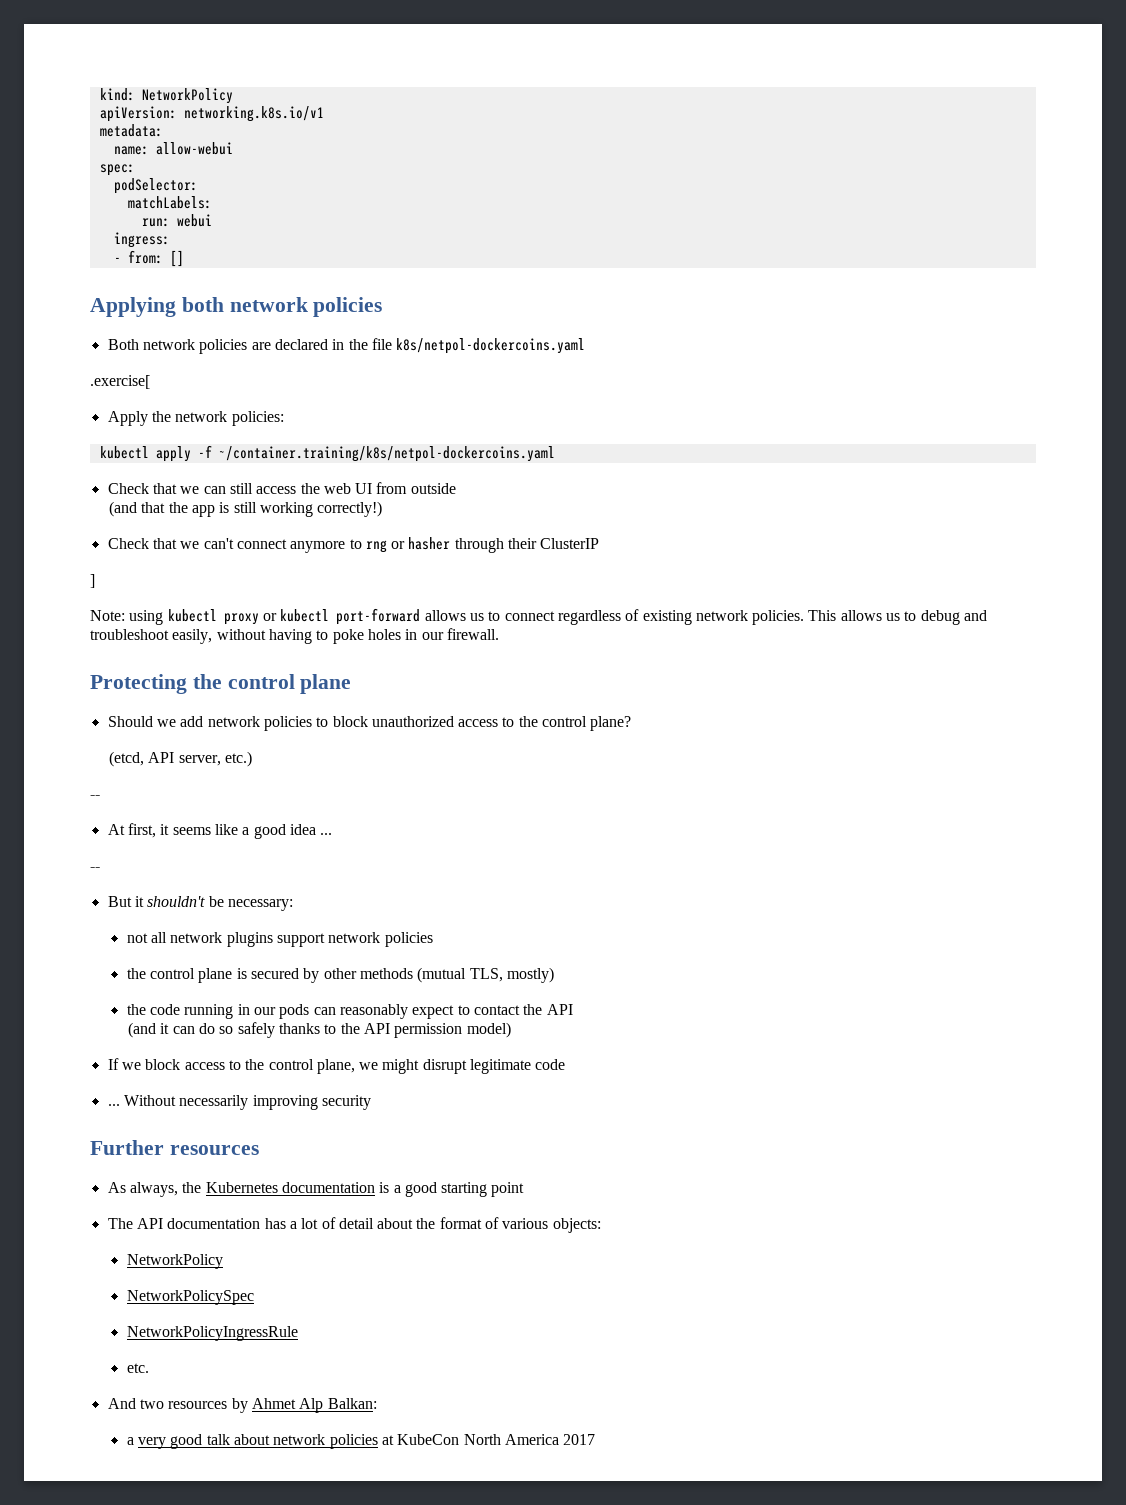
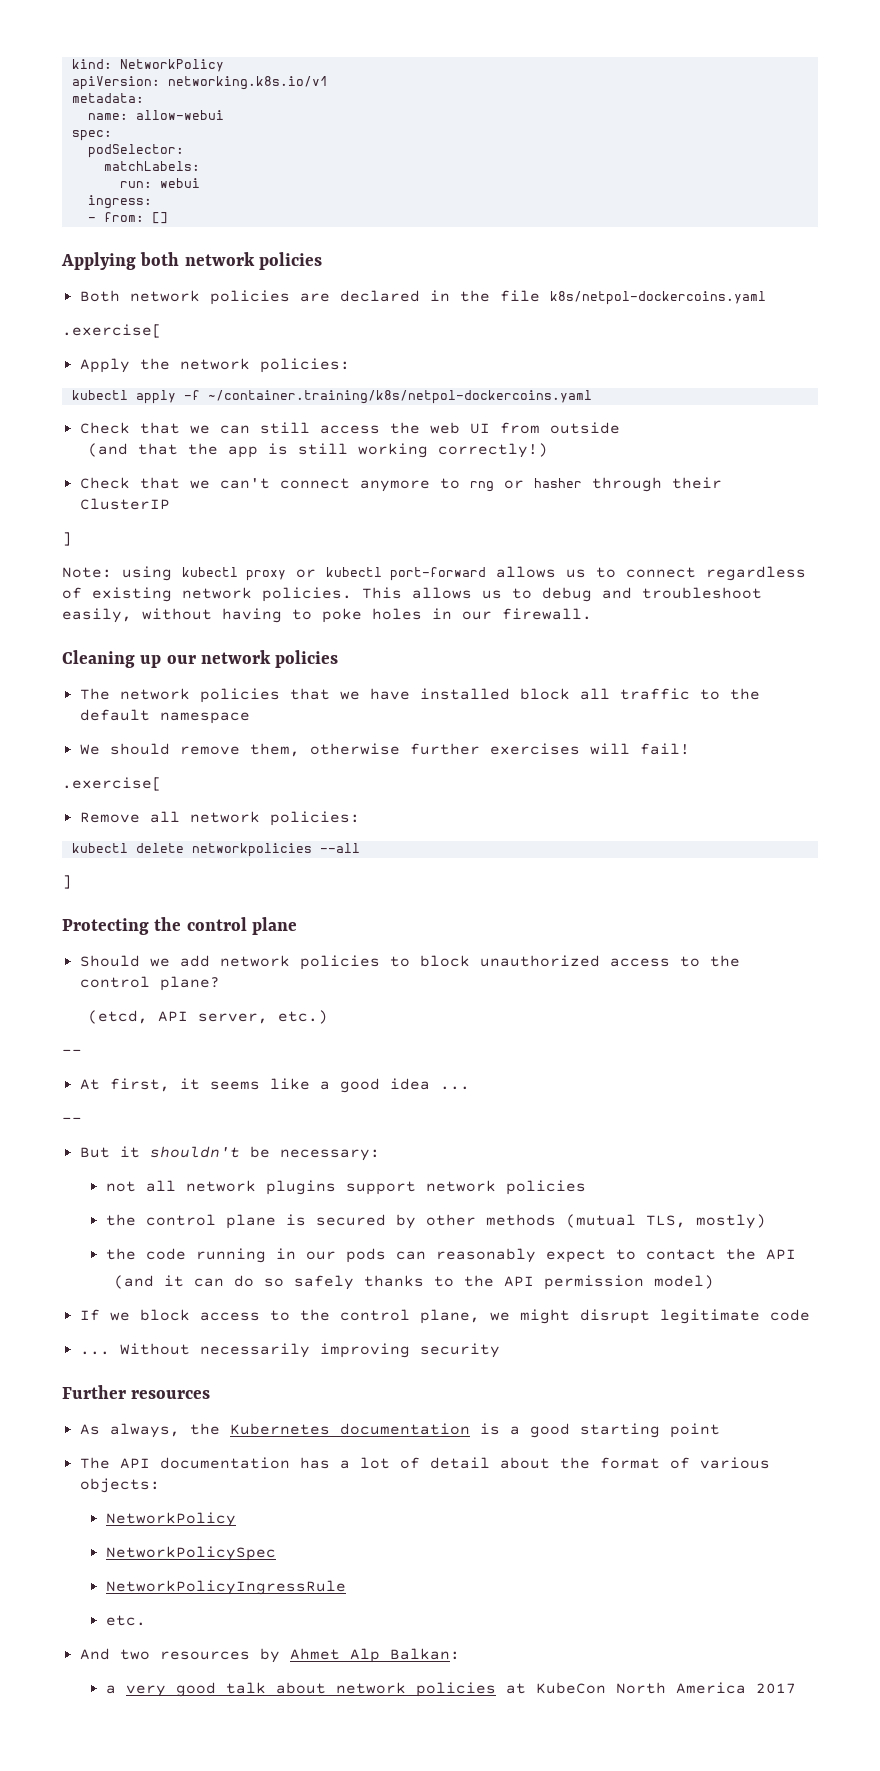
+ Cleaning up our network policies
+ The network policies that we have installed block all traffic to the default namespace
+ We should remove them, otherwise further exercises will fail!
+ .exercise[
+ Remove all network policies:
+ kubectl delete networkpolicies --all
+ ]

